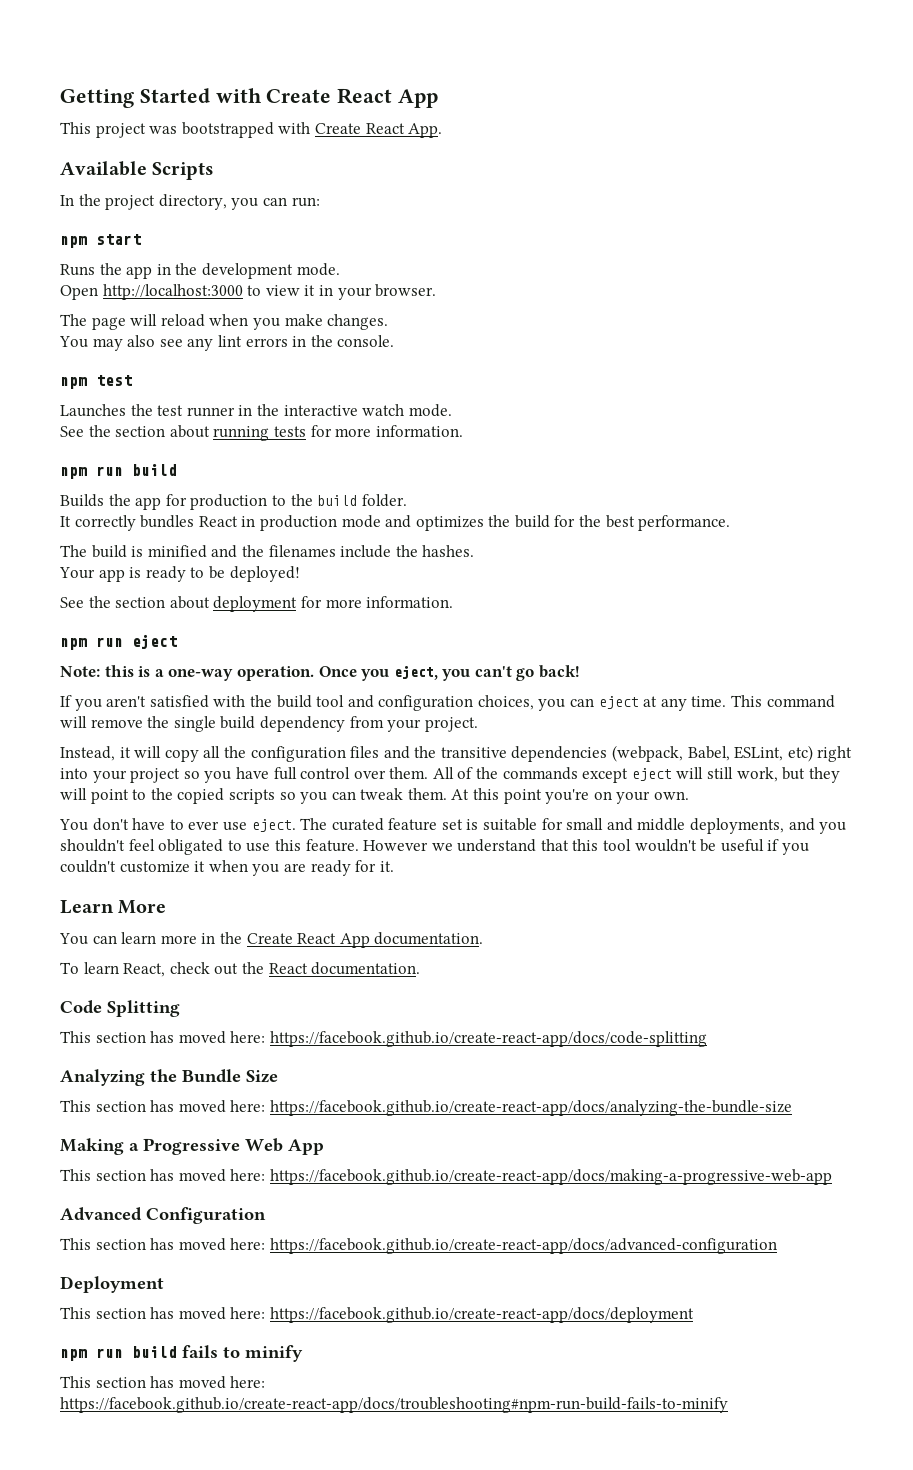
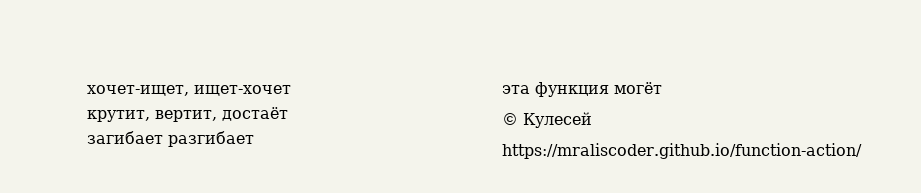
- Getting Started with Create React App
- This project was bootstrapped with Create React App.
- Available Scripts
- In the project directory, you can run:
- npm start
- Runs the app in the development mode.
- Open http://localhost:3000 to view it in your browser.
- The page will reload when you make changes.
- You may also see any lint errors in the console.
- npm test
- Launches the test runner in the interactive watch mode.
- See the section about running tests for more information.
- npm run build
- Builds the app for production to the build folder.
- It correctly bundles React in production mode and optimizes the build for the best performance.
- The build is minified and the filenames include the hashes.
- Your app is ready to be deployed!
- See the section about deployment for more information.
- npm run eject
- Note: this is a one-way operation. Once you eject, you can't go back!
- If you aren't satisfied with the build tool and configuration choices, you can eject at any time. This command will remove the single build dependency from your project.
- Instead, it will copy all the configuration files and the transitive dependencies (webpack, Babel, ESLint, etc) right into your project so you have full control over them. All of the commands except eject will still work, but they will point to the copied scripts so you can tweak them. At this point you're on your own.
- You don't have to ever use eject. The curated feature set is suitable for small and middle deployments, and you shouldn't feel obligated to use this feature. However we understand that this tool wouldn't be useful if you couldn't customize it when you are ready for it.
- Learn More
- You can learn more in the Create React App documentation.
- To learn React, check out the React documentation.
- Code Splitting
- This section has moved here: https://facebook.github.io/create-react-app/docs/code-splitting
- Analyzing the Bundle Size
- This section has moved here: https://facebook.github.io/create-react-app/docs/analyzing-the-bundle-size
- Making a Progressive Web App
- This section has moved here: https://facebook.github.io/create-react-app/docs/making-a-progressive-web-app
- Advanced Configuration
- This section has moved here: https://facebook.github.io/create-react-app/docs/advanced-configuration
- Deployment
- This section has moved here: https://facebook.github.io/create-react-app/docs/deployment
- npm run build fails to minify
- This section has moved here: https://facebook.github.io/create-react-app/docs/troubleshooting#npm-run-build-fails-to-minify
+ хочет-ищет, ищет-хочет
+ крутит, вертит, достаёт
+ загибает разгибает
+ эта функция могёт
+ © Кулесей
+ https://mraliscoder.github.io/function-action/

